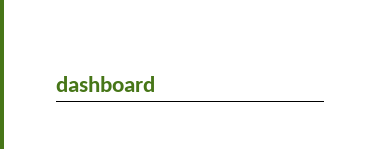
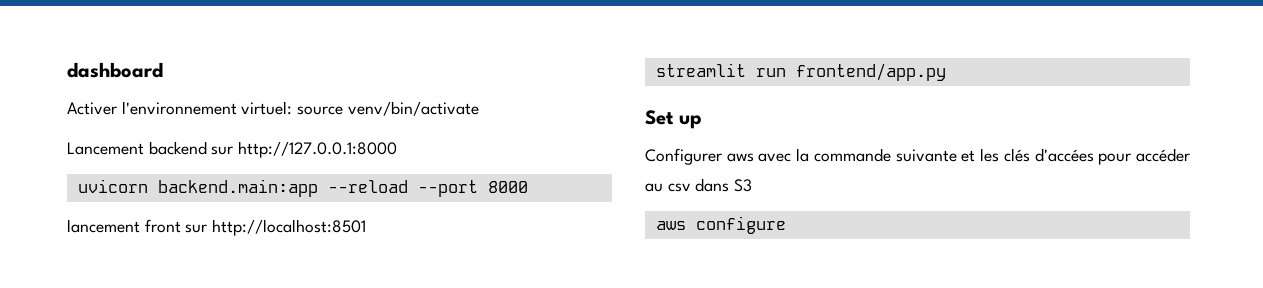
+ Activer l'environnement virtuel: source venv/bin/activate
+ Lancement backend sur http://127.0.0.1:8000
+ uvicorn backend.main:app --reload --port 8000
+ lancement front sur http://localhost:8501
+ streamlit run frontend/app.py
+ Set up
+ Configurer aws avec la commande suivante et les clés d'accées pour accéder au csv dans S3
+ aws configure

